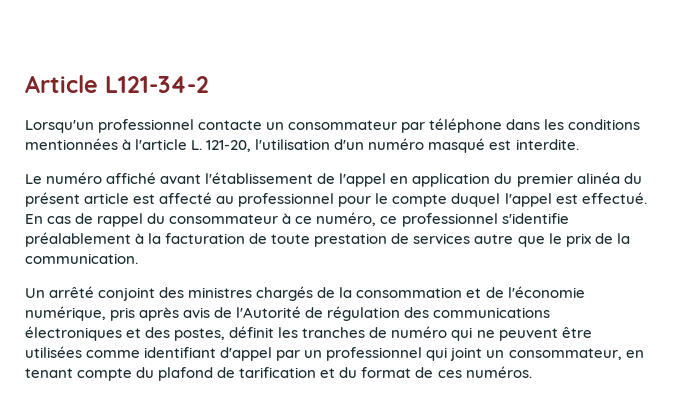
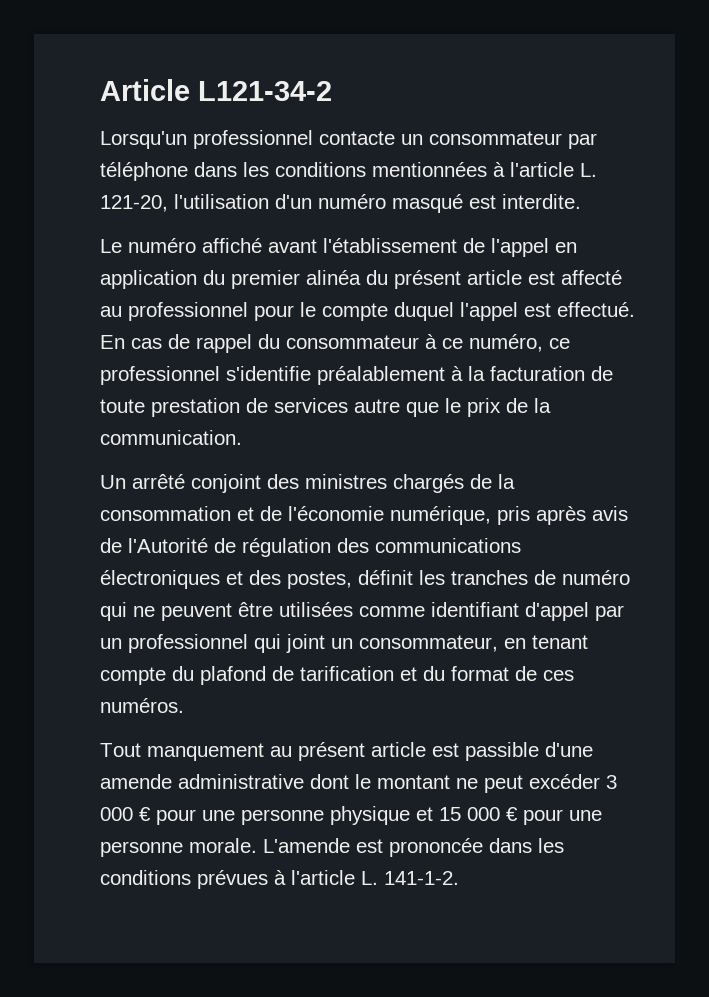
+ Tout manquement au présent article est passible d'une amende administrative dont le montant ne peut excéder 3 000 € pour une personne physique et 15 000 € pour une personne morale. L'amende est prononcée dans les conditions prévues à l'article L. 141-1-2.

